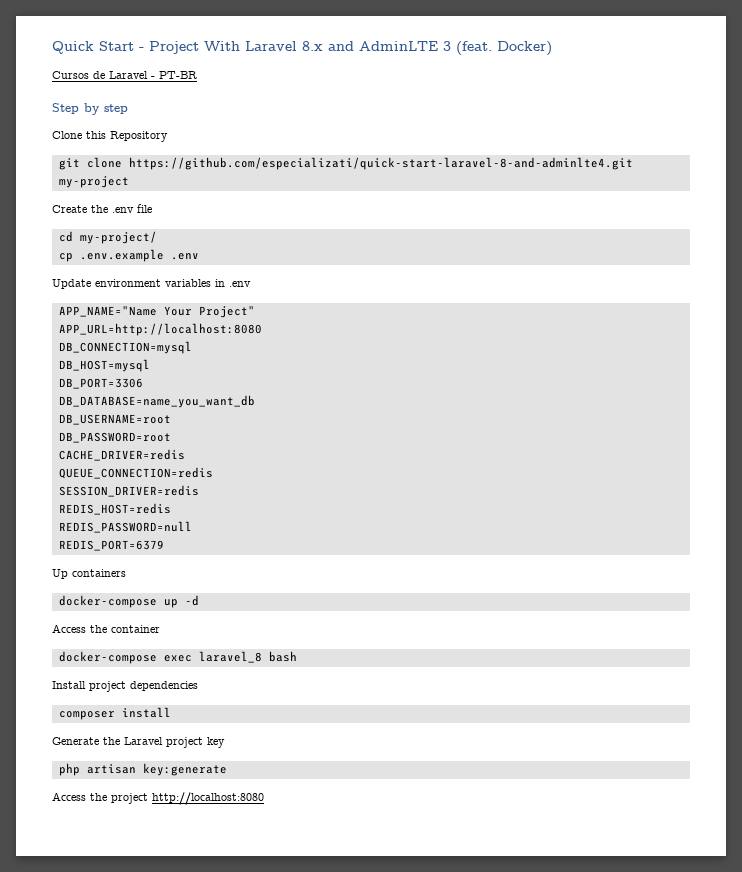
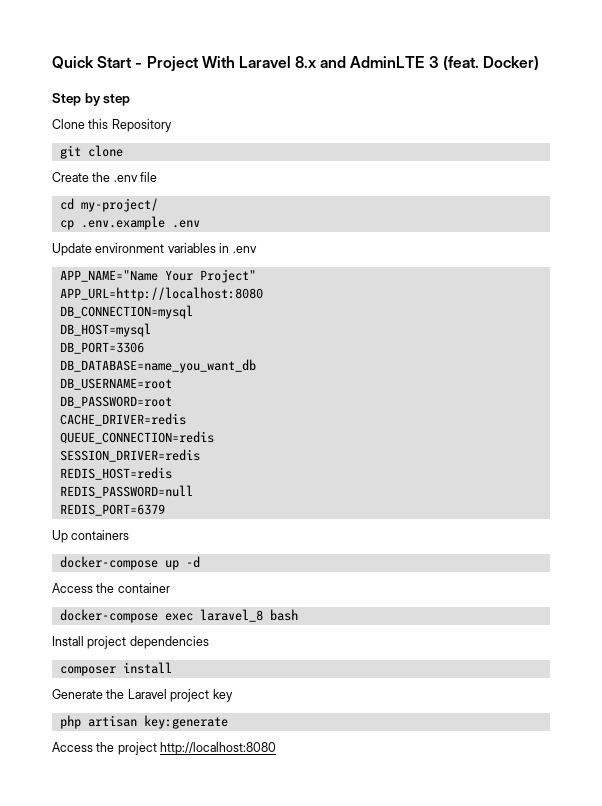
- Cursos de Laravel - PT-BR
- git clone https://github.com/especializati/quick-start-laravel-8-and-adminlte4.git my-project
+ git clone

